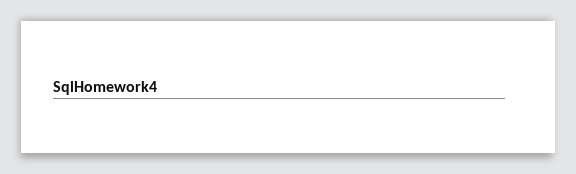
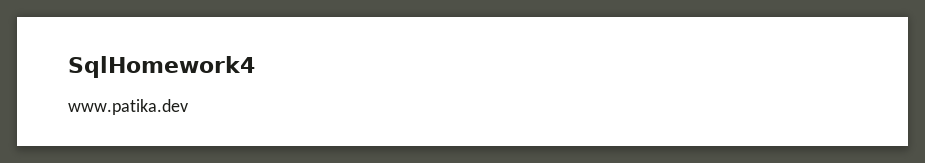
+ www.patika.dev

